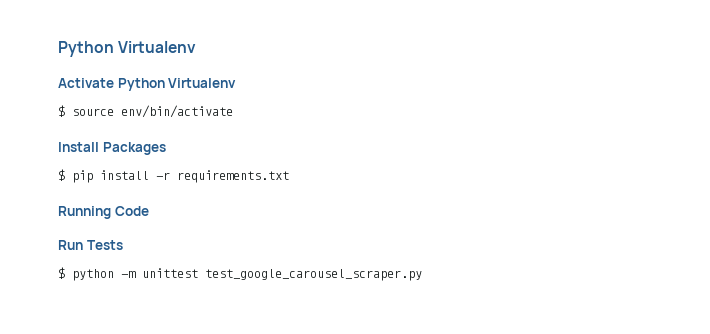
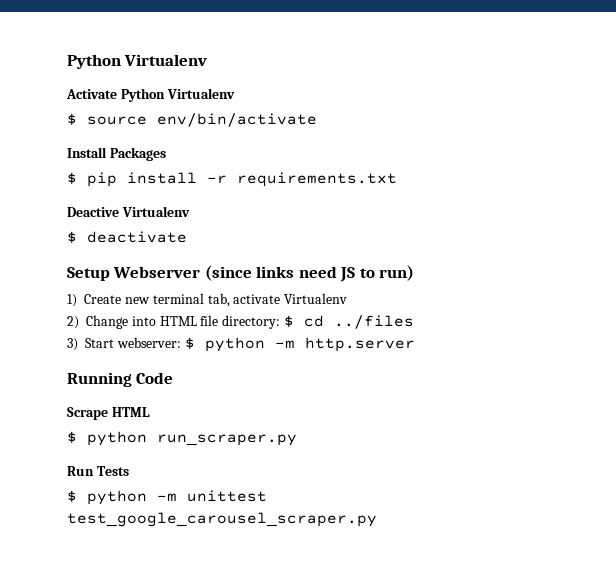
+ Deactive Virtualenv
+ $ deactivate
+ Setup Webserver (since links need JS to run)
+ 1) Create new terminal tab, activate Virtualenv
+ 2) Change into HTML file directory: $ cd ../files
+ 3) Start webserver: $ python -m http.server
  Running Code
+ Scrape HTML
+ $ python run_scraper.py

